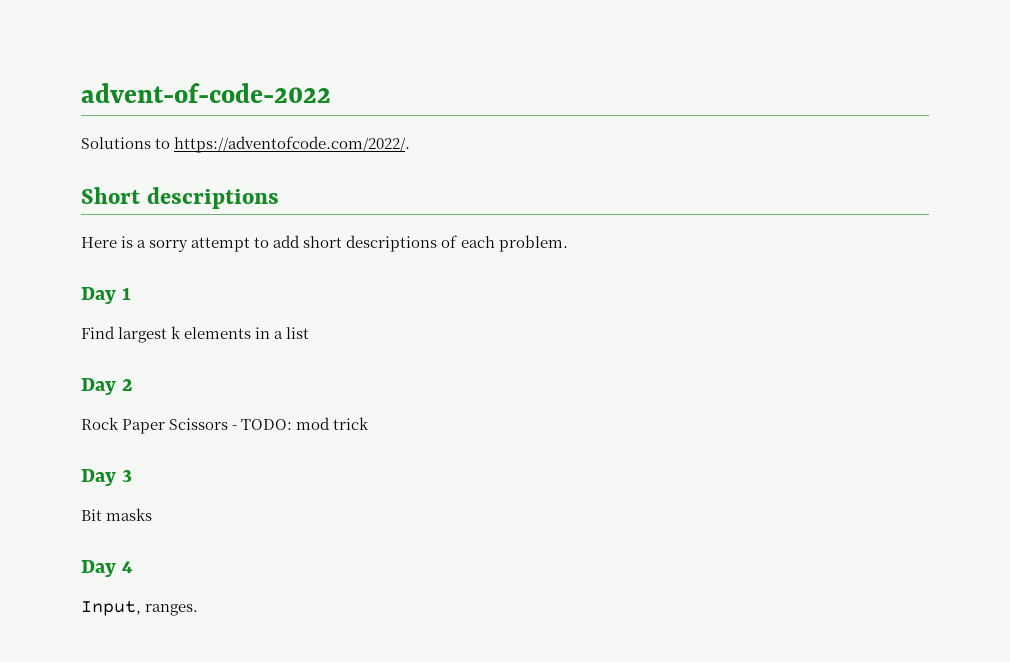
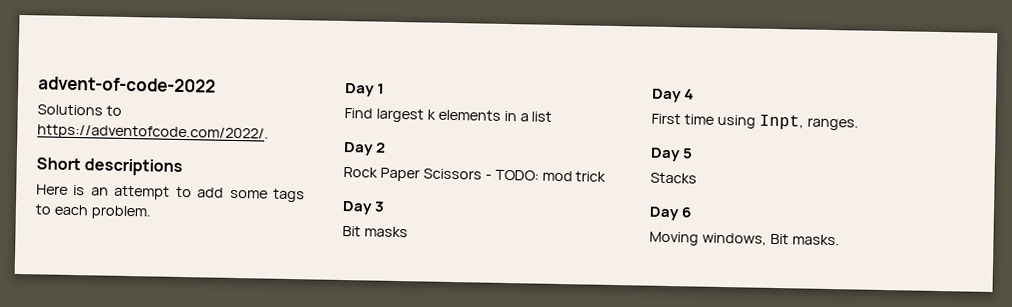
- Here is a sorry attempt to add short descriptions of each problem.
+ Here is an attempt to add some tags to each problem.
- Input, ranges.
+ First time using Inpt, ranges.
+ Day 5
+ Stacks
+ Day 6
+ Moving windows, Bit masks.

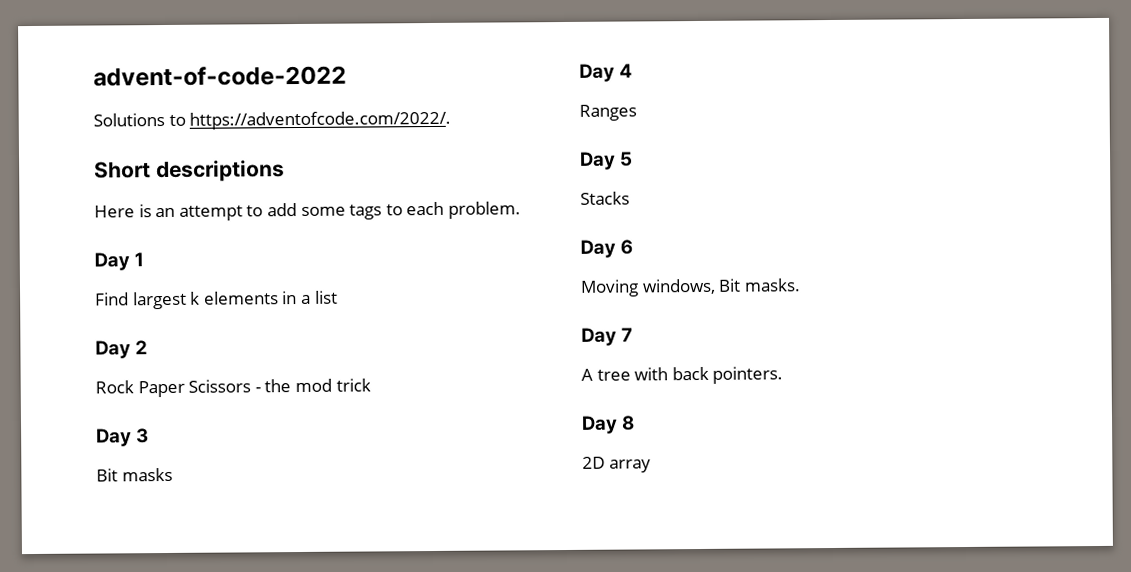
- Rock Paper Scissors - TODO: mod trick
+ Rock Paper Scissors - the mod trick
- First time using Inpt, ranges.
+ Ranges
+ Day 7
+ A tree with back pointers.
+ Day 8
+ 2D array

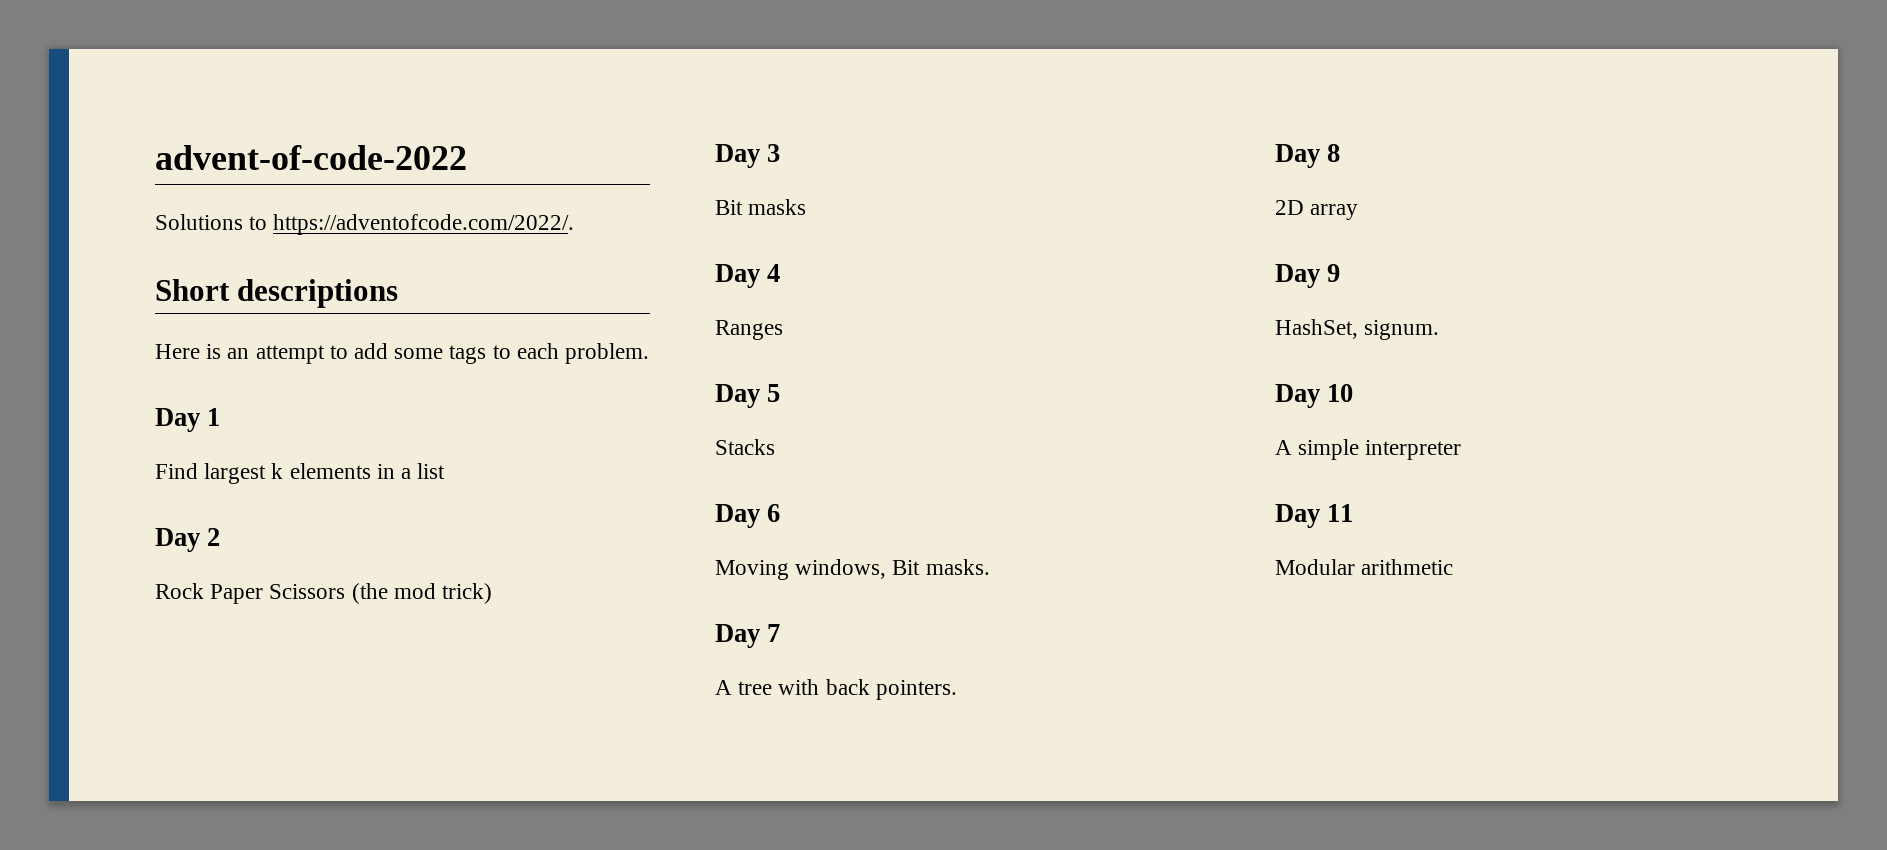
- Rock Paper Scissors - the mod trick
+ Rock Paper Scissors (the mod trick)
+ Day 9
+ HashSet, signum.
+ Day 10
+ A simple interpreter
+ Day 11
+ Modular arithmetic

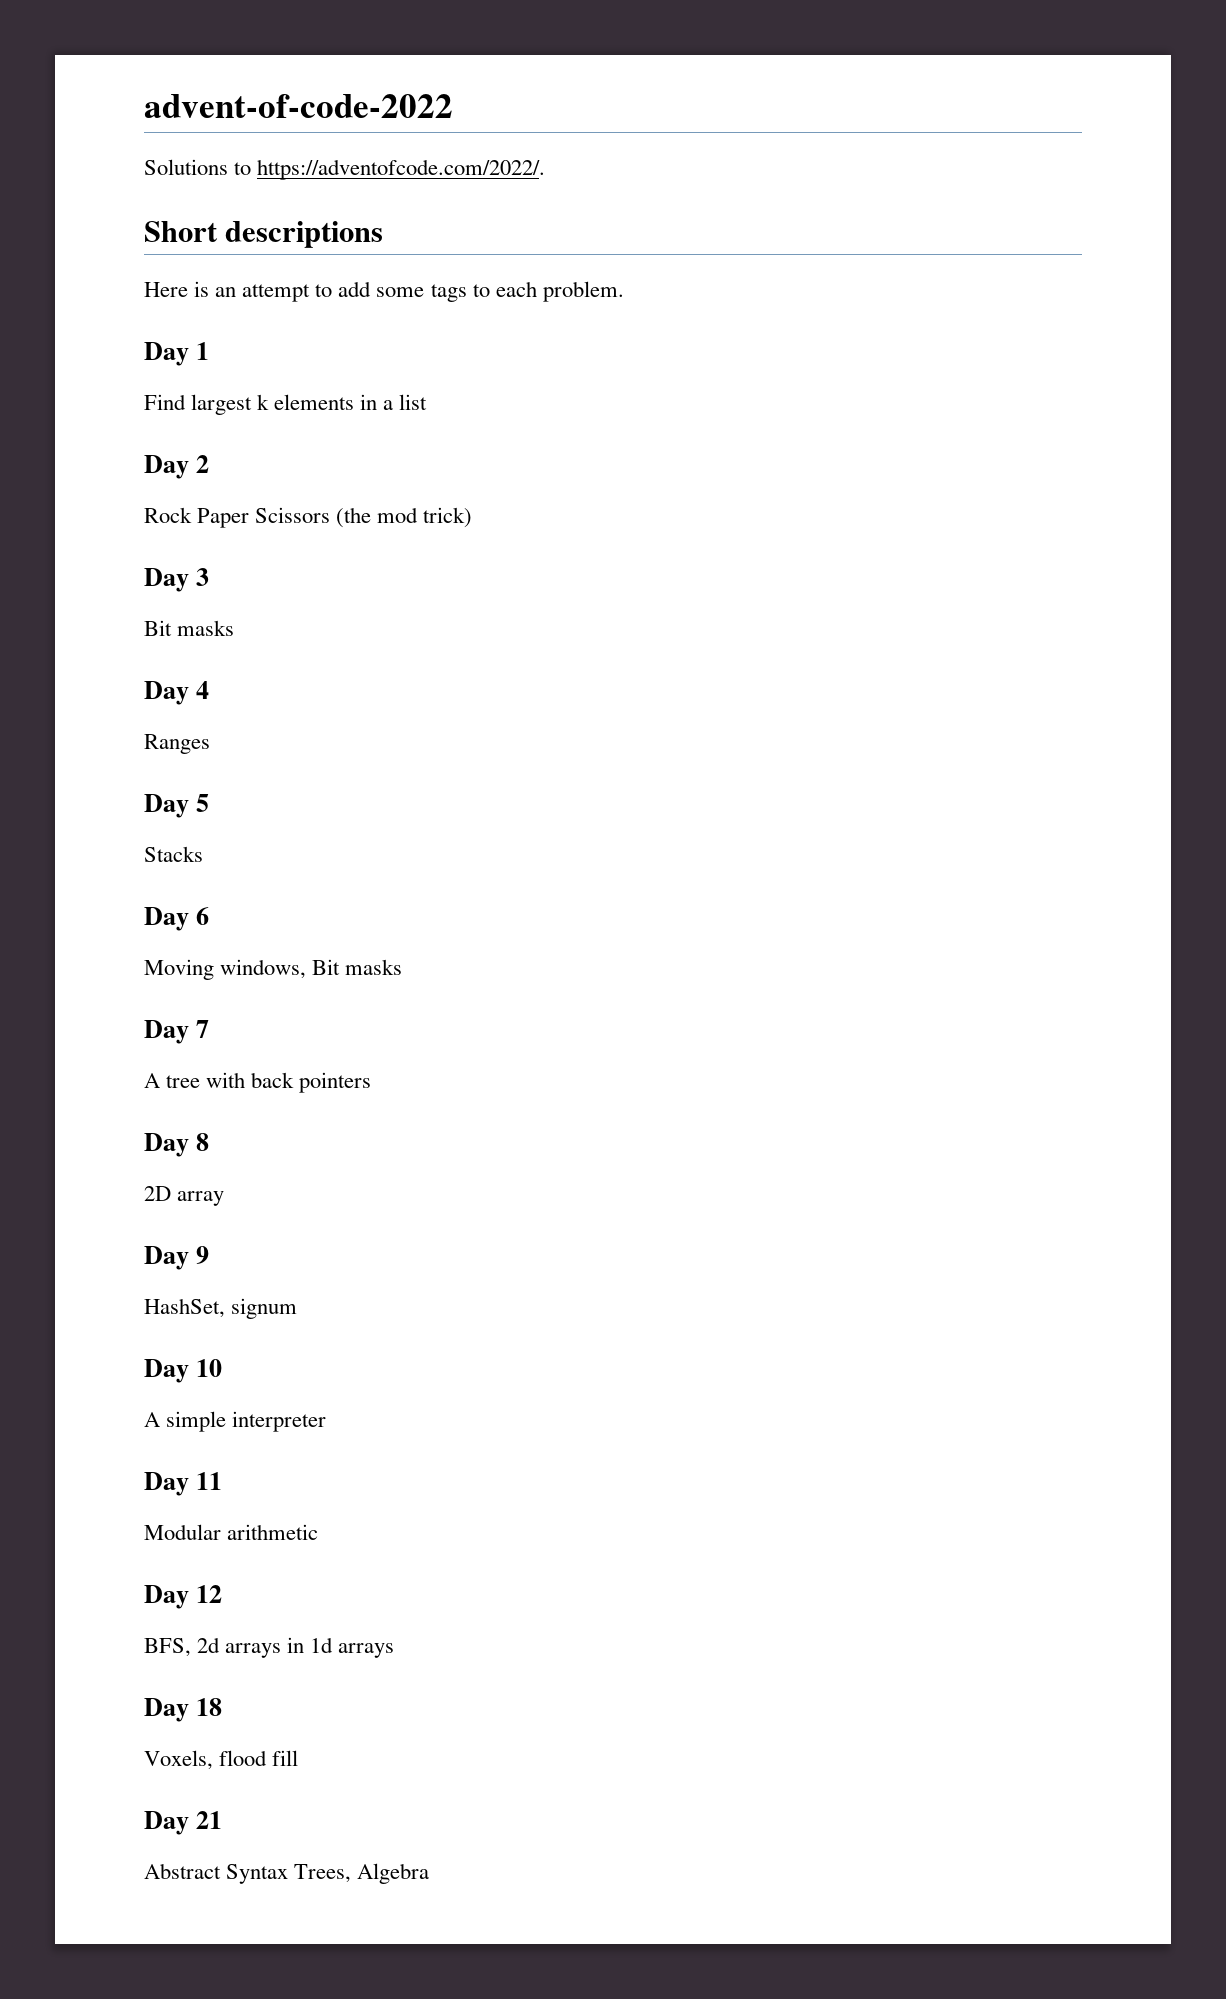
- Moving windows, Bit masks.
+ Moving windows, Bit masks
- A tree with back pointers.
+ A tree with back pointers
- HashSet, signum.
+ HashSet, signum
+ Day 12
+ BFS, 2d arrays in 1d arrays
+ Day 18
+ Voxels, flood fill
+ Day 21
+ Abstract Syntax Trees, Algebra

